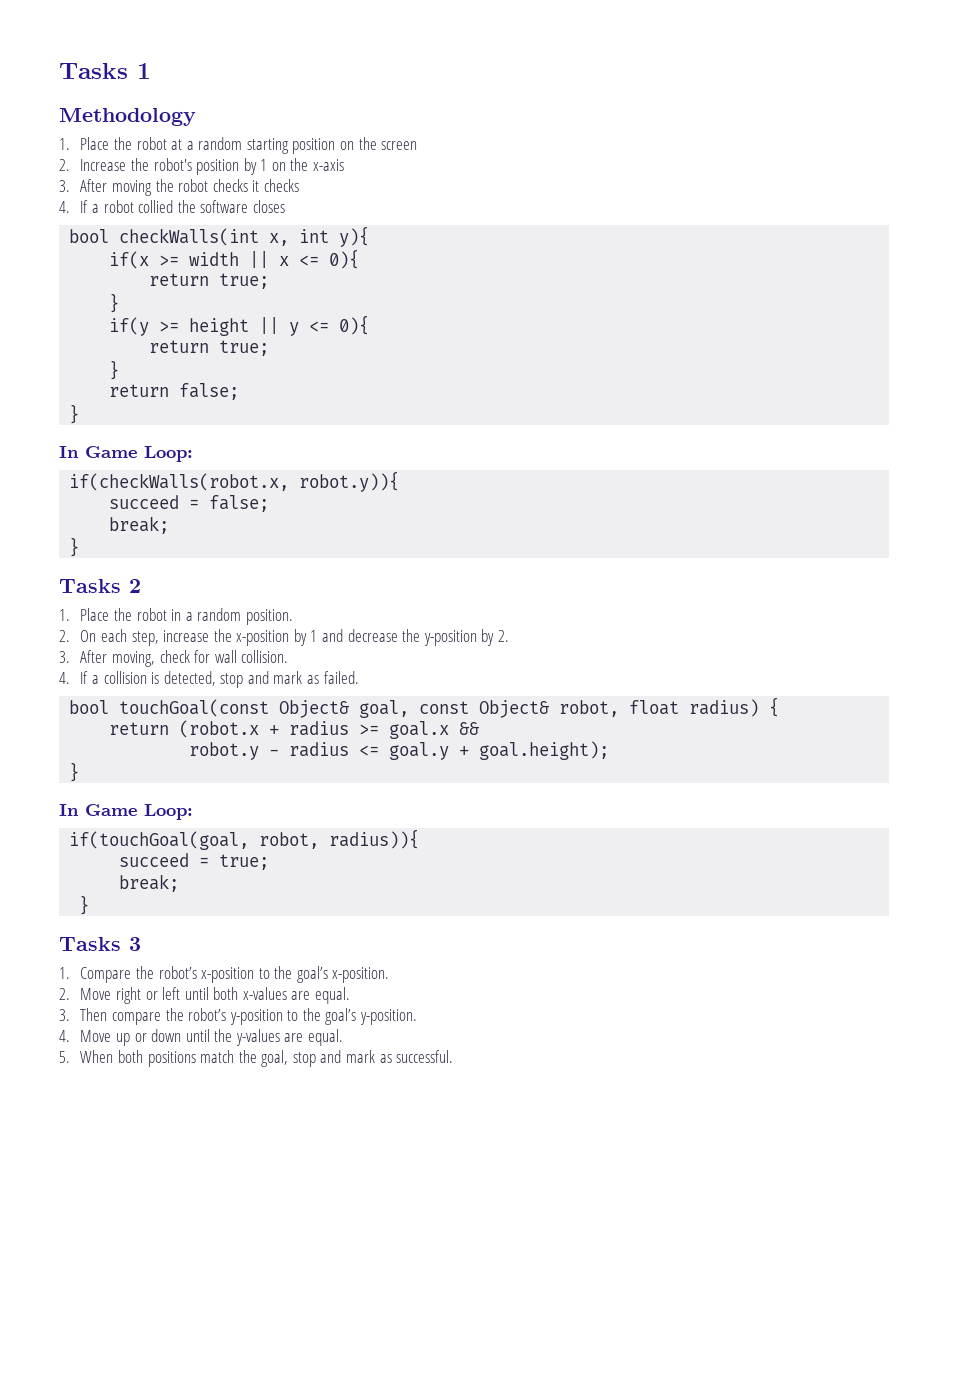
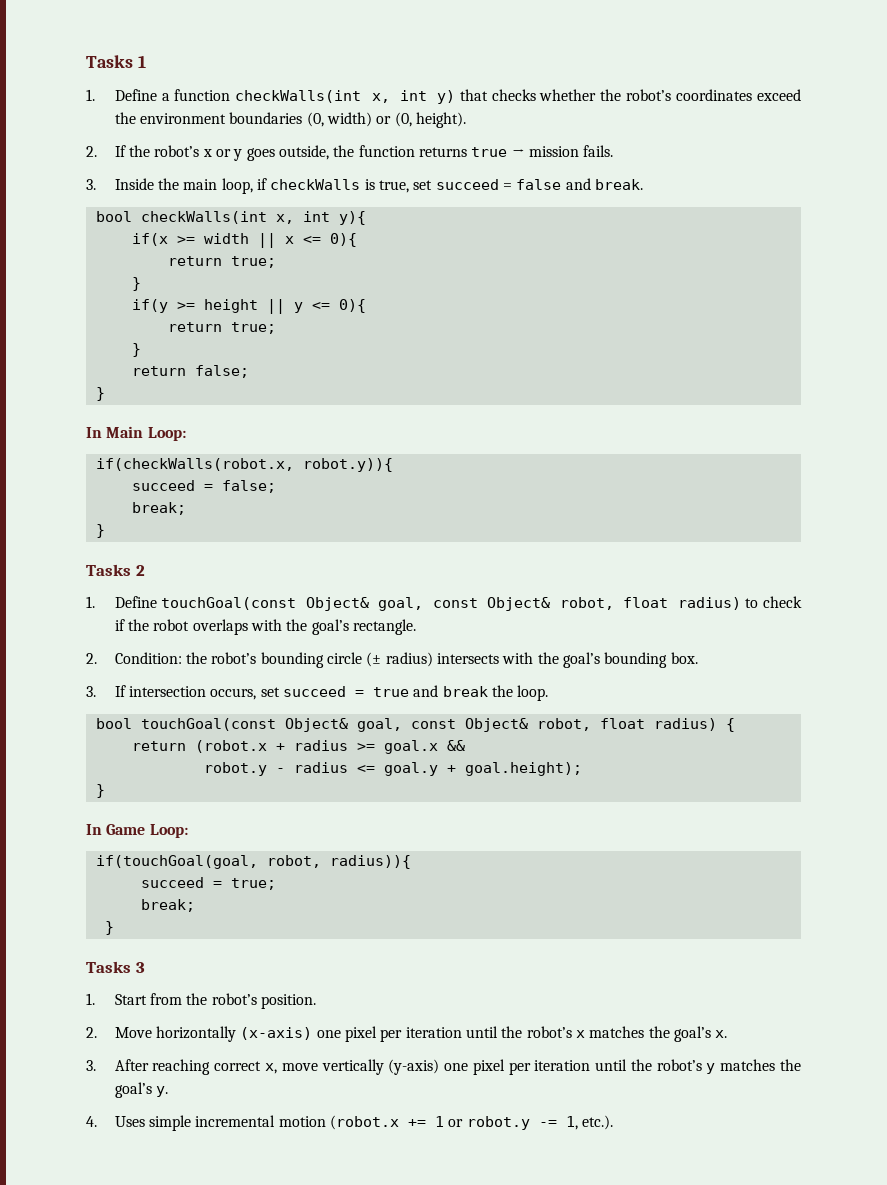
- Methodology
- 1. Place the robot at a random starting position on the screen
- 2. Increase the robot's position by 1 on the x-axis
- 3. After moving the robot checks it checks
- 4. If a robot collied the software closes
+ 1. Define a function checkWalls(int x, int y) that checks whether the robot’s coordinates exceed the environment boundaries (0, width) or (0, height).
+ 2. If the robot’s x or y goes outside, the function returns true → mission fails.
+ 3. Inside the main loop, if checkWalls is true, set succeed = false and break.
  return false;
  }
- In Game Loop:
+ In Main Loop:
- 1. Place the robot in a random position.
- 2. On each step, increase the x-position by 1 and decrease the y-position by 2.
- 3. After moving, check for wall collision.
- 4. If a collision is detected, stop and mark as failed.
+ 1. Define touchGoal(const Object& goal, const Object& robot, float radius) to check if the robot overlaps with the goal’s rectangle.
+ 2. Condition: the robot’s bounding circle (± radius) intersects with the goal’s bounding box.
+ 3. If intersection occurs, set succeed = true and break the loop.
- 1. Compare the robot’s x-position to the goal’s x-position.
- 2. Move right or left until both x-values are equal.
- 3. Then compare the robot’s y-position to the goal’s y-position.
- 4. Move up or down until the y-values are equal.
- 5. When both positions match the goal, stop and mark as successful.
+ 1. Start from the robot’s position.
+ 2. Move horizontally (x-axis) one pixel per iteration until the robot’s x matches the goal’s x.
+ 3. After reaching correct x, move vertically (y-axis) one pixel per iteration until the robot’s y matches the goal’s y.
+ 4. Uses simple incremental motion (robot.x += 1 or robot.y -= 1, etc.).

